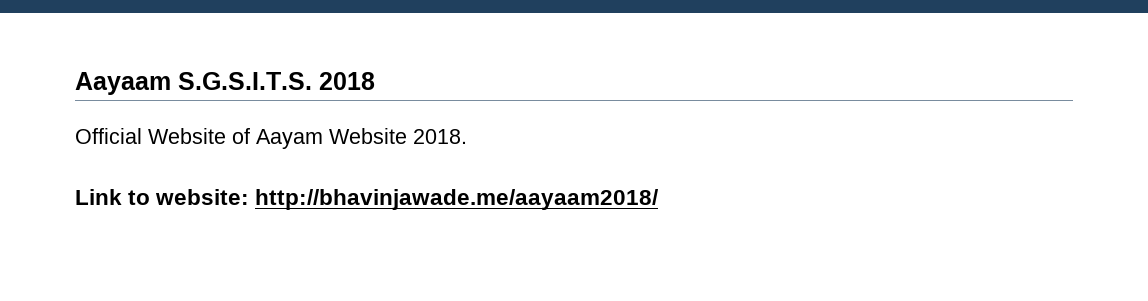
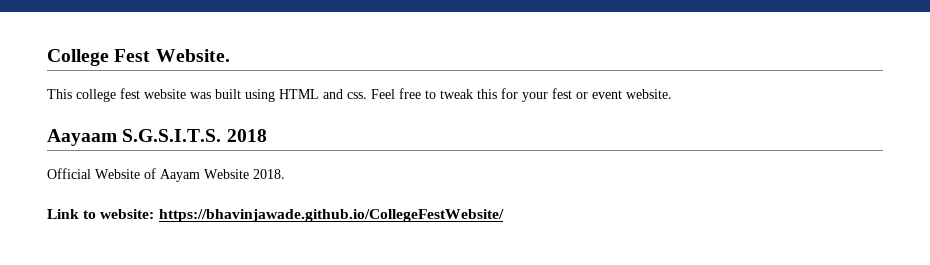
+ College Fest Website.
+ This college fest website was built using HTML and css. Feel free to tweak this for your fest or event website.
- Link to website: http://bhavinjawade.me/aayaam2018/
+ Link to website: https://bhavinjawade.github.io/CollegeFestWebsite/

